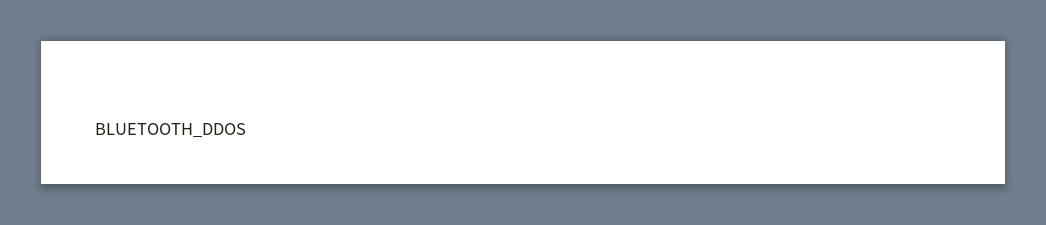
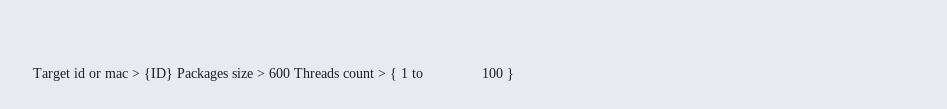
- BLUETOOTH_DDOS
+ Target id or mac > {ID} Packages size > 600 Threads count > { 1 to 100 }

